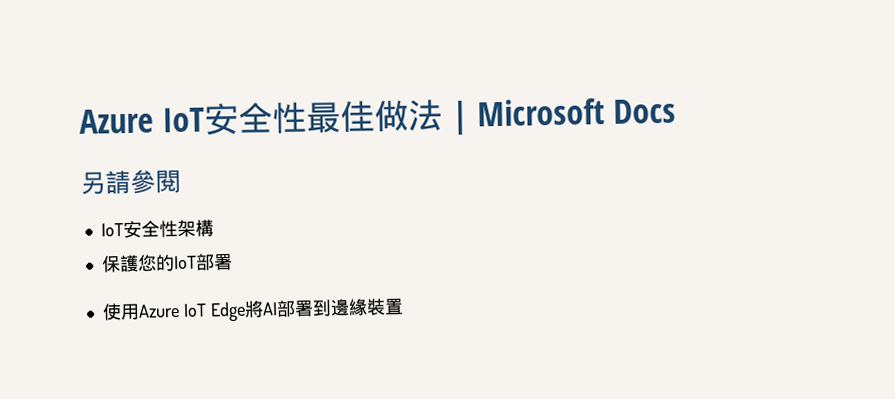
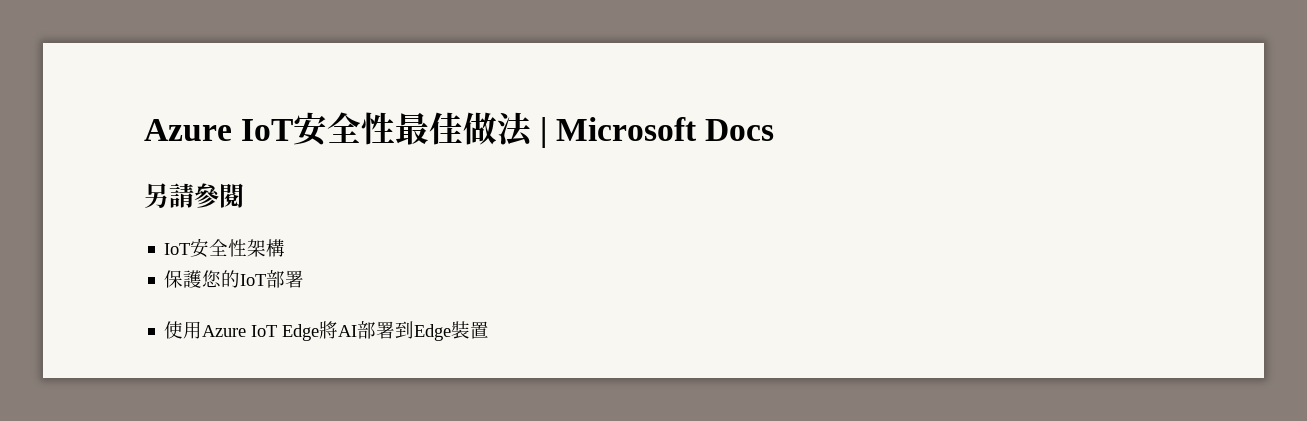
- 使用Azure IoT Edge將AI部署到邊緣裝置
+ 使用Azure IoT Edge將AI部署到Edge裝置

